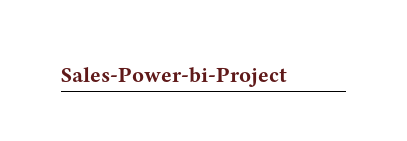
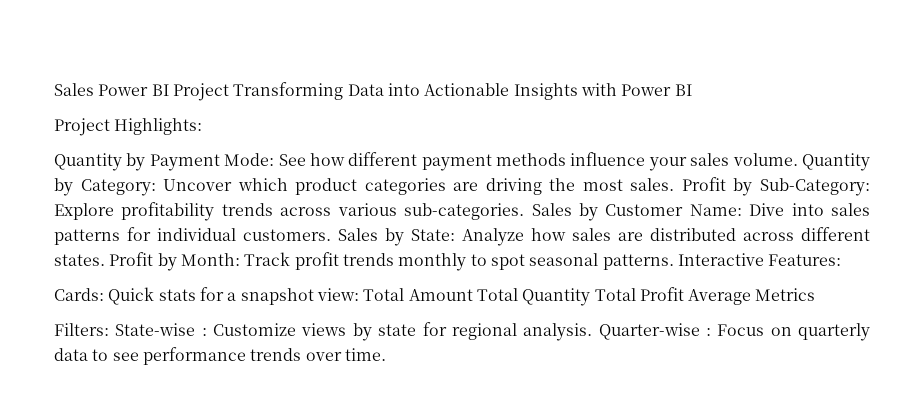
- Sales-Power-bi-Project
+ Sales Power BI Project Transforming Data into Actionable Insights with Power BI
+ Project Highlights:
+ Quantity by Payment Mode: See how different payment methods influence your sales volume. Quantity by Category: Uncover which product categories are driving the most sales. Profit by Sub-Category: Explore profitability trends across various sub-categories. Sales by Customer Name: Dive into sales patterns for individual customers. Sales by State: Analyze how sales are distributed across different states. Profit by Month: Track profit trends monthly to spot seasonal patterns. Interactive Features:
+ Cards: Quick stats for a snapshot view: Total Amount Total Quantity Total Profit Average Metrics
+ Filters: State-wise : Customize views by state for regional analysis. Quarter-wise : Focus on quarterly data to see performance trends over time.

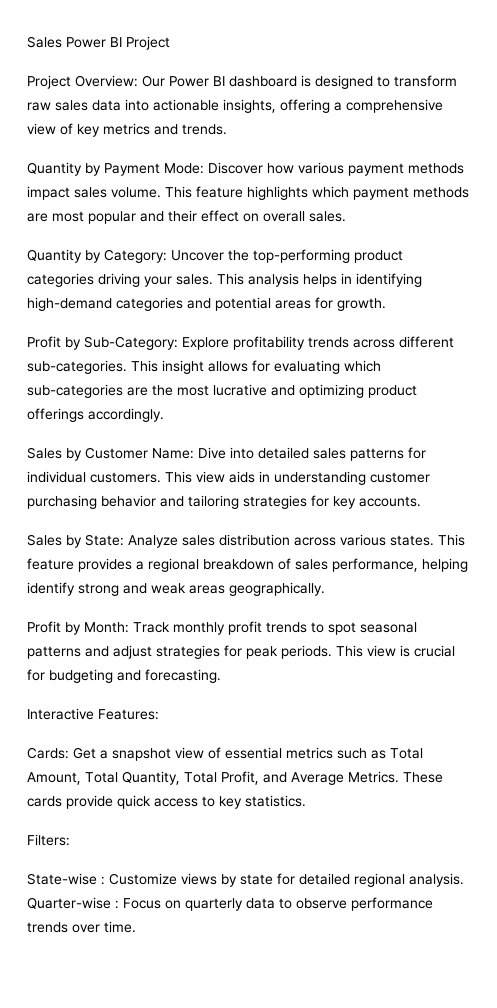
- Sales Power BI Project Transforming Data into Actionable Insights with Power BI
- Project Highlights:
- Quantity by Payment Mode: See how different payment methods influence your sales volume. Quantity by Category: Uncover which product categories are driving the most sales. Profit by Sub-Category: Explore profitability trends across various sub-categories. Sales by Customer Name: Dive into sales patterns for individual customers.
+ Sales Power BI Project
+ Project Overview: Our Power BI dashboard is designed to transform raw sales data into actionable insights, offering a comprehensive view of key metrics and trends.
+ Quantity by Payment Mode: Discover how various payment methods impact sales volume. This feature highlights which payment methods are most popular and their effect on overall sales.
+ Quantity by Category: Uncover the top-performing product categories driving your sales. This analysis helps in identifying high-demand categories and potential areas for growth.
+ Profit by Sub-Category: Explore profitability trends across different sub-categories. This insight allows for evaluating which sub-categories are the most lucrative and optimizing product offerings accordingly.
+ Sales by Customer Name: Dive into detailed sales patterns for individual customers.
- Sales by State: Analyze how sales are distributed across different states. Profit by Month: Track profit trends monthly to spot seasonal patterns. Interactive Features:
- Cards: Quick stats for a snapshot view: Total Amount Total Quantity Total Profit Average Metrics
+ This view aids in understanding customer purchasing behavior and tailoring strategies for key accounts.
+ Sales by State: Analyze sales distribution across various states. This feature provides a regional breakdown of sales performance, helping identify strong and weak areas geographically.
+ Profit by Month: Track monthly profit trends to spot seasonal patterns and adjust strategies for peak periods. This view is crucial for budgeting and forecasting.
+ Interactive Features:
+ Cards: Get a snapshot view of essential metrics such as Total Amount, Total Quantity, Total Profit, and Average Metrics. These cards provide quick access to key statistics.
- Filters: State-wise : Customize views by state for regional analysis.
+ Filters:
+ State-wise : Customize views by state for detailed regional analysis.
- Quarter-wise : Focus on quarterly data to see performance trends over time.
+ Quarter-wise : Focus on quarterly data to observe performance trends over time.

